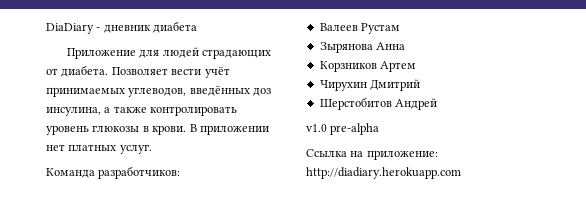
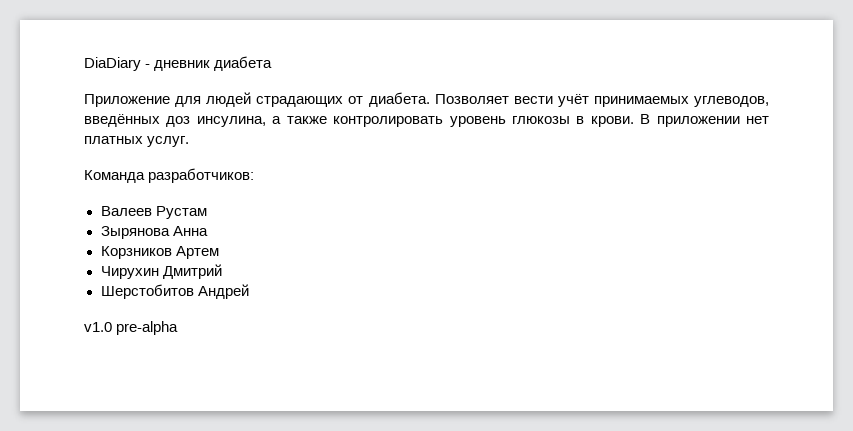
- Ссылка на приложение: http://diadiary.herokuapp.com

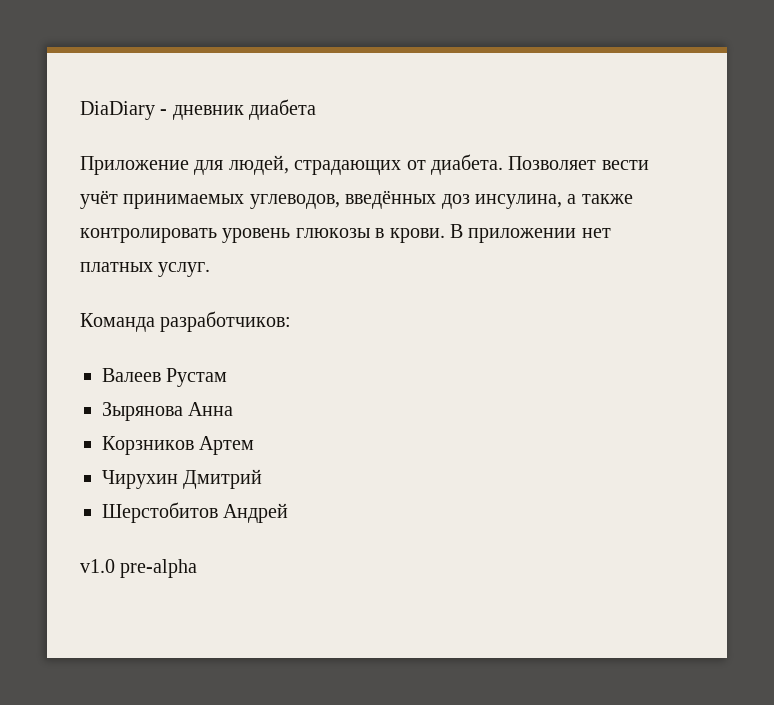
- Приложение для людей страдающих от диабета.
+ Приложение для людей, страдающих от диабета.

